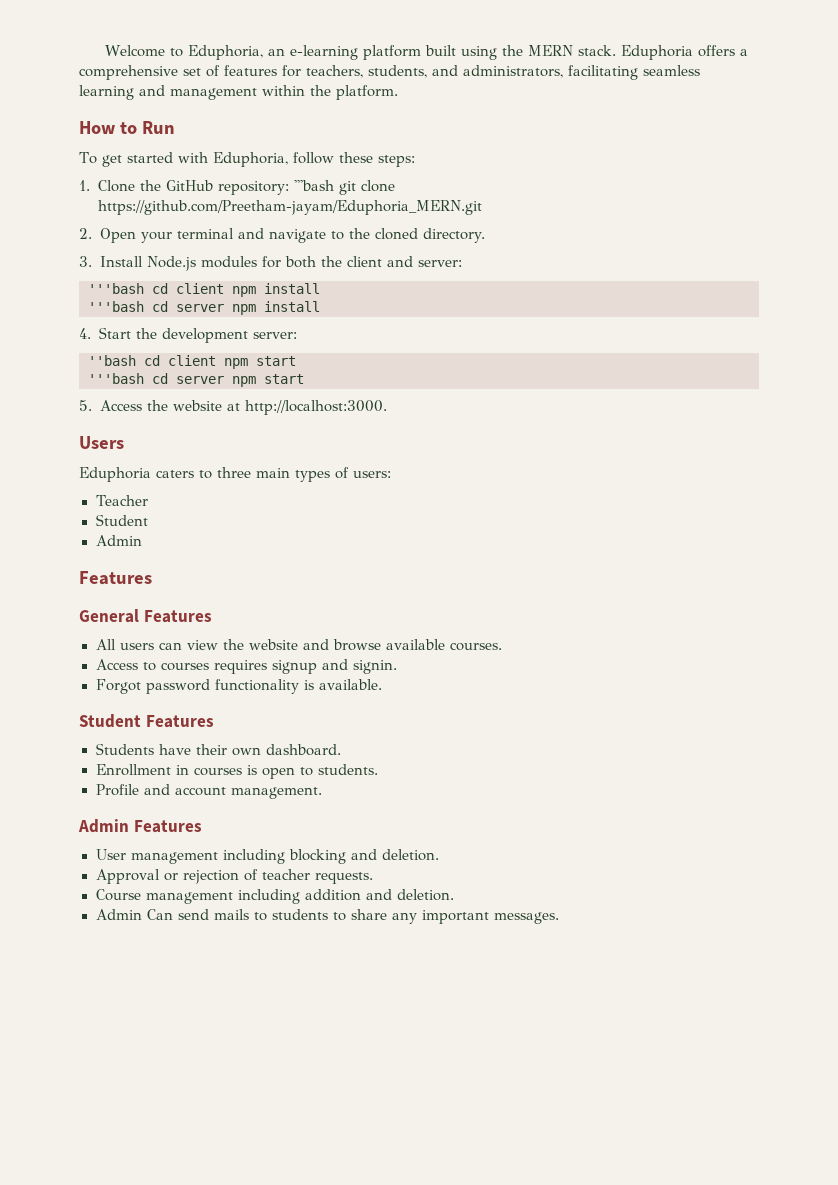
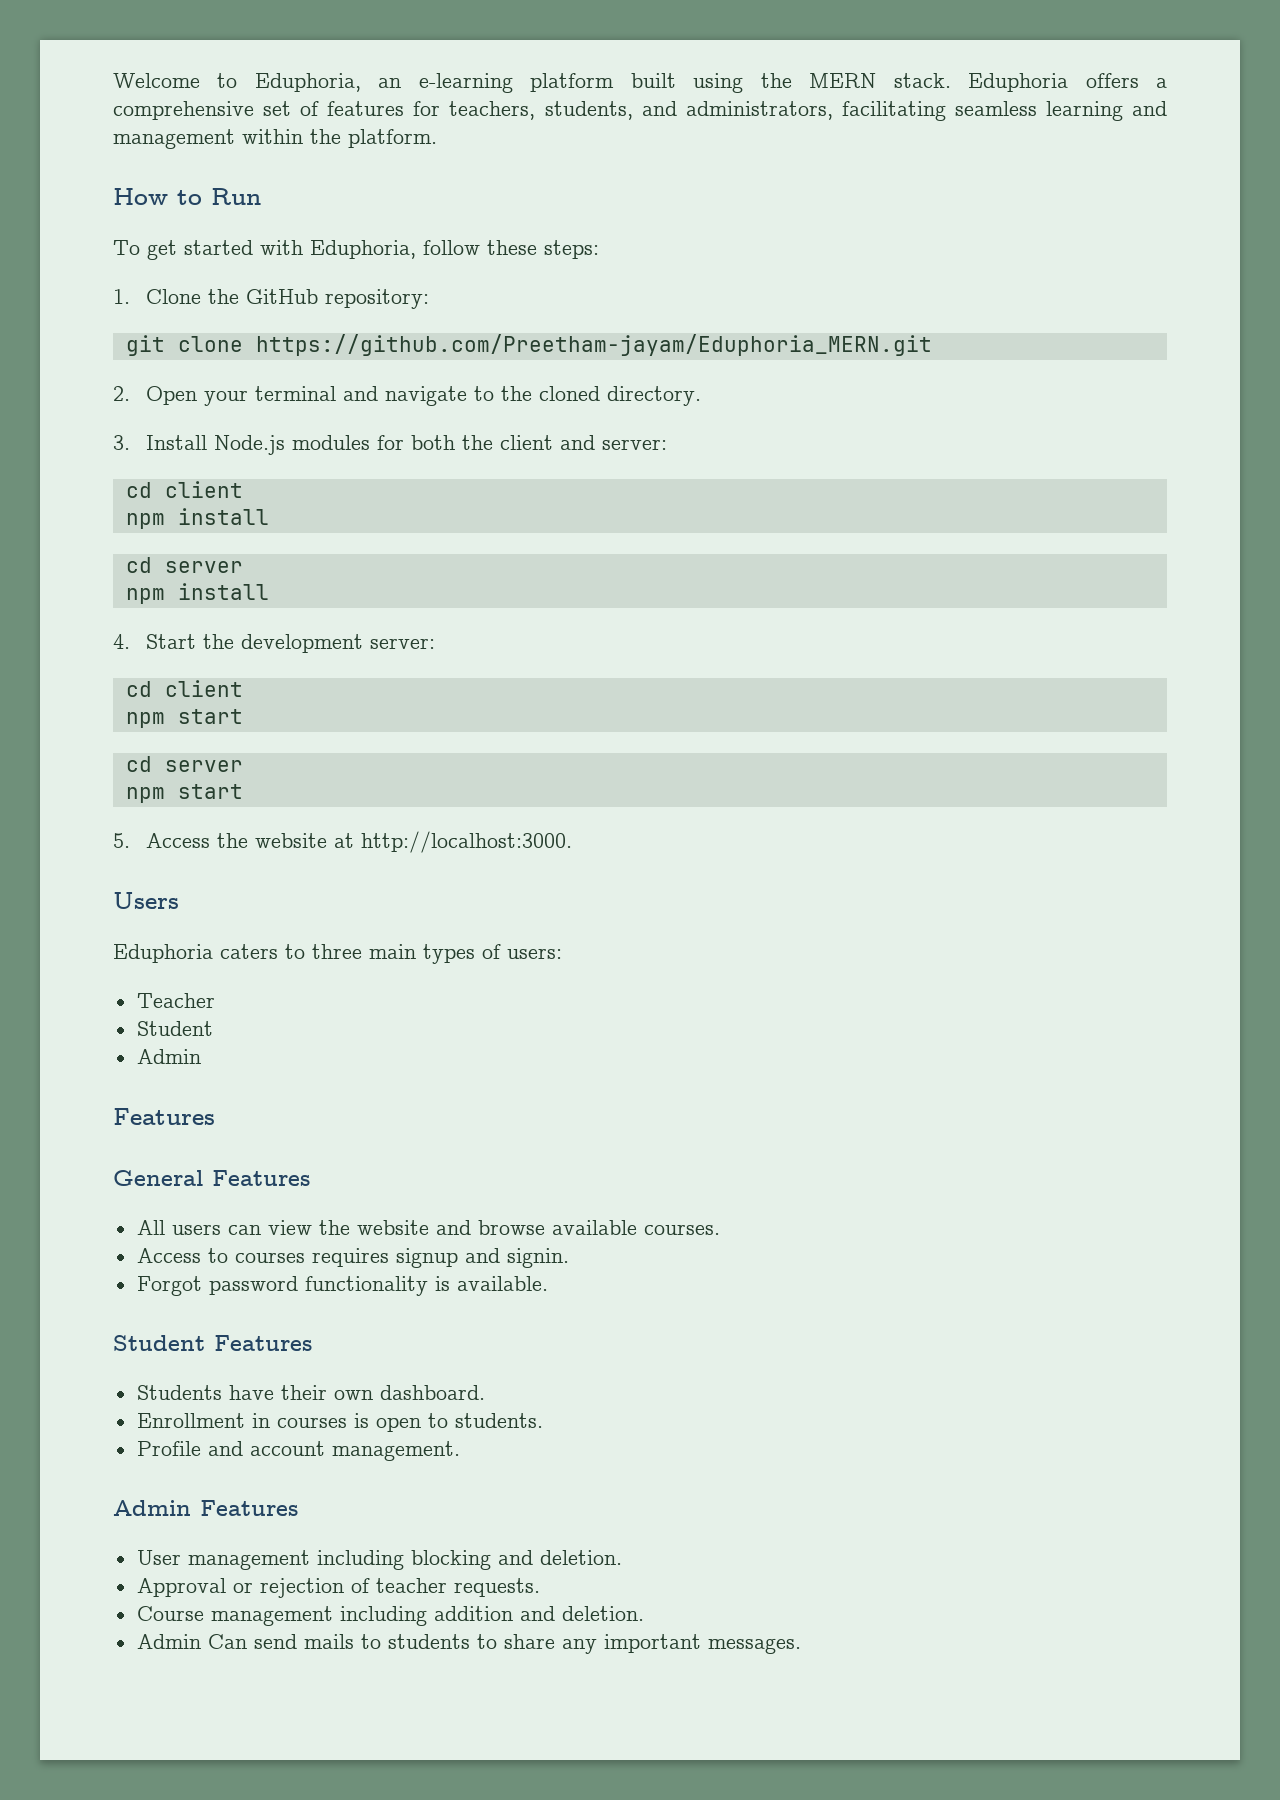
- 1. Clone the GitHub repository: '''bash git clone https://github.com/Preetham-jayam/Eduphoria_MERN.git
+ 1. Clone the GitHub repository:
+ git clone https://github.com/Preetham-jayam/Eduphoria_MERN.git
  3. Install Node.js modules for both the client and server:
- '''bash cd client npm install
- '''bash cd server npm install
+ cd client
+ npm install
+ cd server
+ npm install
  4. Start the development server:
- ''bash cd client npm start
- '''bash cd server npm start
+ cd client
+ npm start
+ cd server
+ npm start

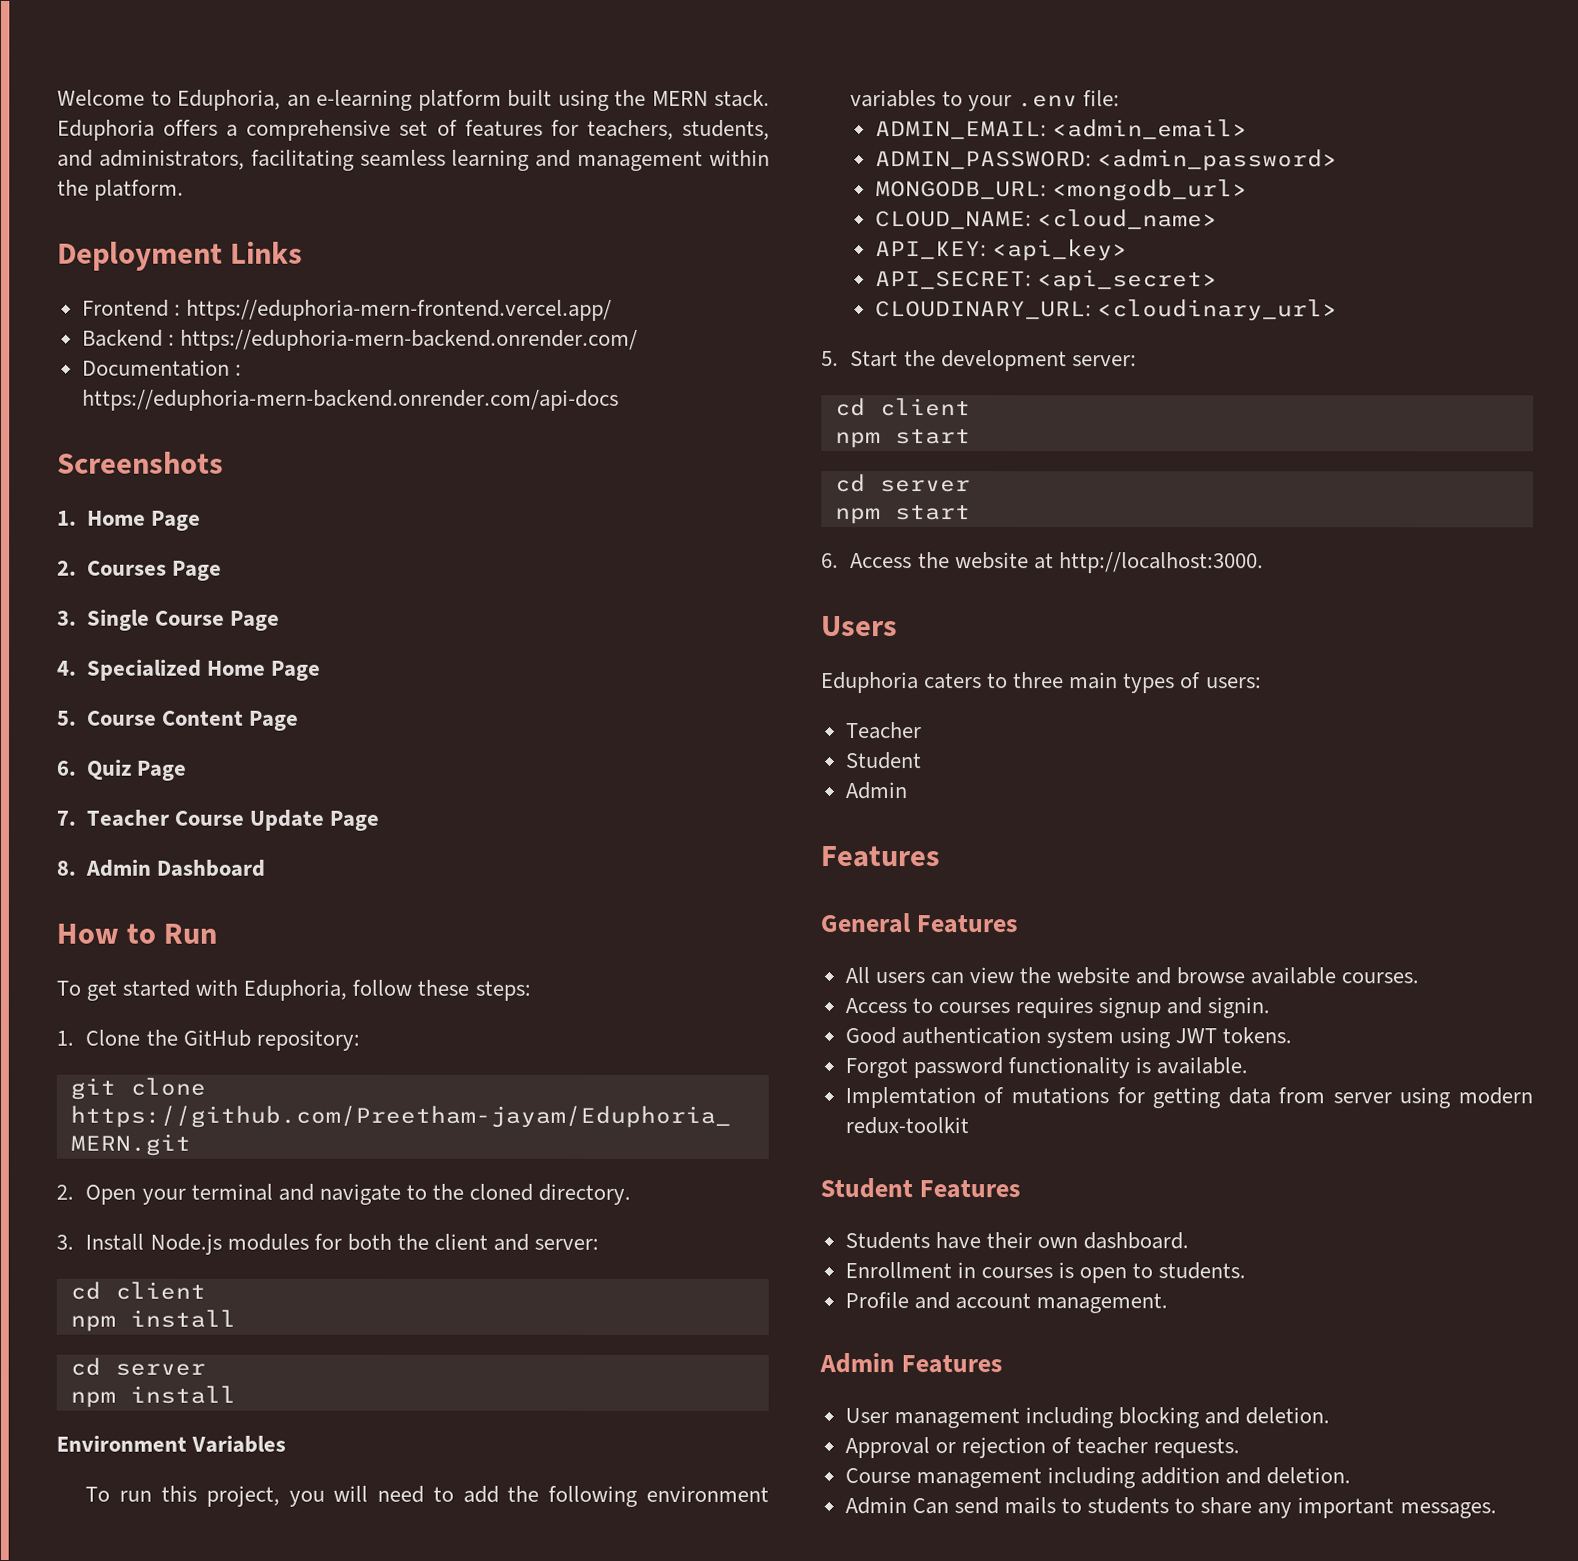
+ Deployment Links
+ Frontend : https://eduphoria-mern-frontend.vercel.app/
+ Backend : https://eduphoria-mern-backend.onrender.com/
+ Documentation : https://eduphoria-mern-backend.onrender.com/api-docs
+ Screenshots
+ 1. Home Page
+ 2. Courses Page
+ 3. Single Course Page
+ 4. Specialized Home Page
+ 5. Course Content Page
+ 6. Quiz Page
+ 7. Teacher Course Update Page
+ 8. Admin Dashboard
- 4. Start the development server:
+ Environment Variables
+ To run this project, you will need to add the following environment variables to your .env file:
+ ADMIN_EMAIL: <admin_email>
+ ADMIN_PASSWORD: <admin_password>
+ MONGODB_URL: <mongodb_url>
+ CLOUD_NAME: <cloud_name>
+ API_KEY: <api_key>
+ API_SECRET: <api_secret>
+ CLOUDINARY_URL: <cloudinary_url>
+ 5. Start the development server:
- 5. Access the website at http://localhost:3000.
+ 6. Access the website at http://localhost:3000.
+ Good authentication system using JWT tokens.
+ Implemtation of mutations for getting data from server using modern redux-toolkit

